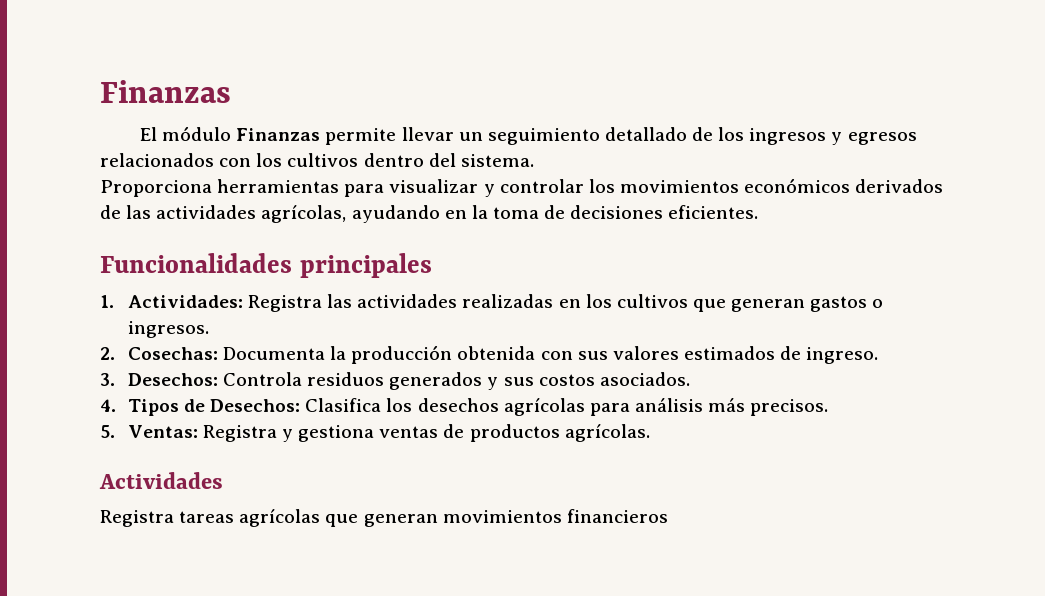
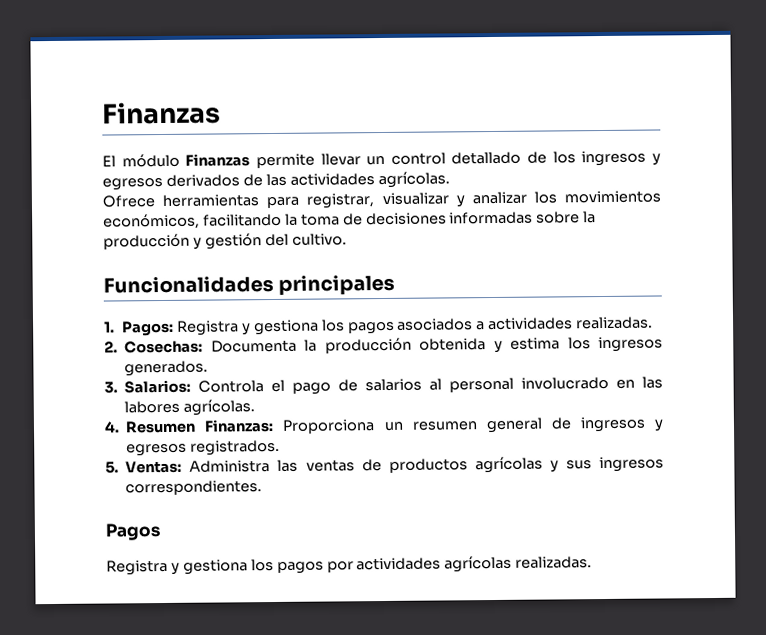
- El módulo Finanzas permite llevar un seguimiento detallado de los ingresos y egresos relacionados con los cultivos dentro del sistema.
- Proporciona herramientas para visualizar y controlar los movimientos económicos derivados de las actividades agrícolas, ayudando en la toma de decisiones eficientes.
+ El módulo Finanzas permite llevar un control detallado de los ingresos y egresos derivados de las actividades agrícolas.
+ Ofrece herramientas para registrar, visualizar y analizar los movimientos económicos, facilitando la toma de decisiones informadas sobre la producción y gestión del cultivo.
  Funcionalidades principales
- 1. Actividades: Registra las actividades realizadas en los cultivos que generan gastos o ingresos.
+ 1. Pagos: Registra y gestiona los pagos asociados a actividades realizadas.
- 2. Cosechas: Documenta la producción obtenida con sus valores estimados de ingreso.
- 3. Desechos: Controla residuos generados y sus costos asociados.
- 4. Tipos de Desechos: Clasifica los desechos agrícolas para análisis más precisos.
- 5. Ventas: Registra y gestiona ventas de productos agrícolas.
- Actividades
- Registra tareas agrícolas que generan movimientos financieros
+ 2. Cosechas: Documenta la producción obtenida y estima los ingresos generados.
+ 3. Salarios: Controla el pago de salarios al personal involucrado en las labores agrícolas.
+ 4. Resumen Finanzas: Proporciona un resumen general de ingresos y egresos registrados.
+ 5. Ventas: Administra las ventas de productos agrícolas y sus ingresos correspondientes.
+ Pagos
+ Registra y gestiona los pagos por actividades agrícolas realizadas.

